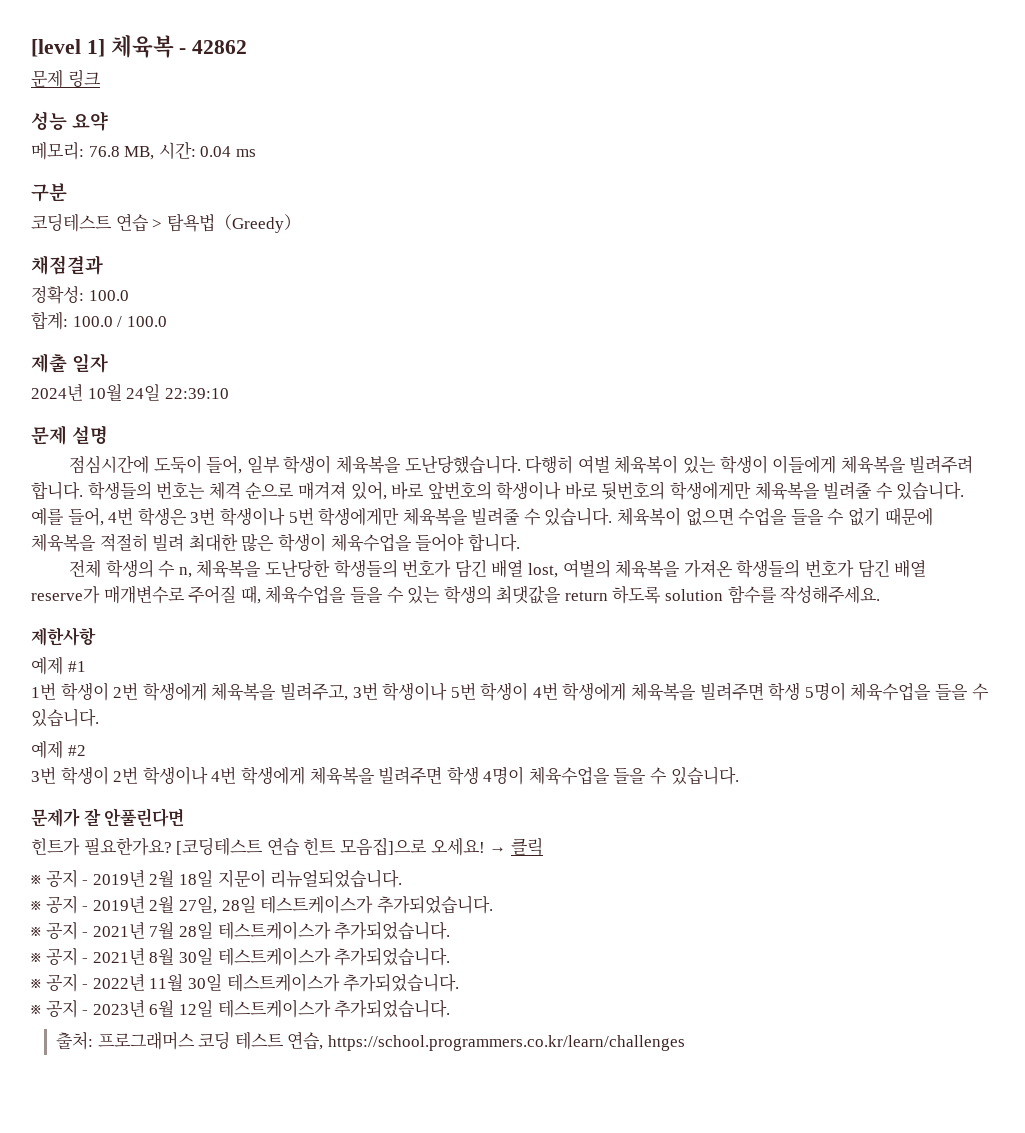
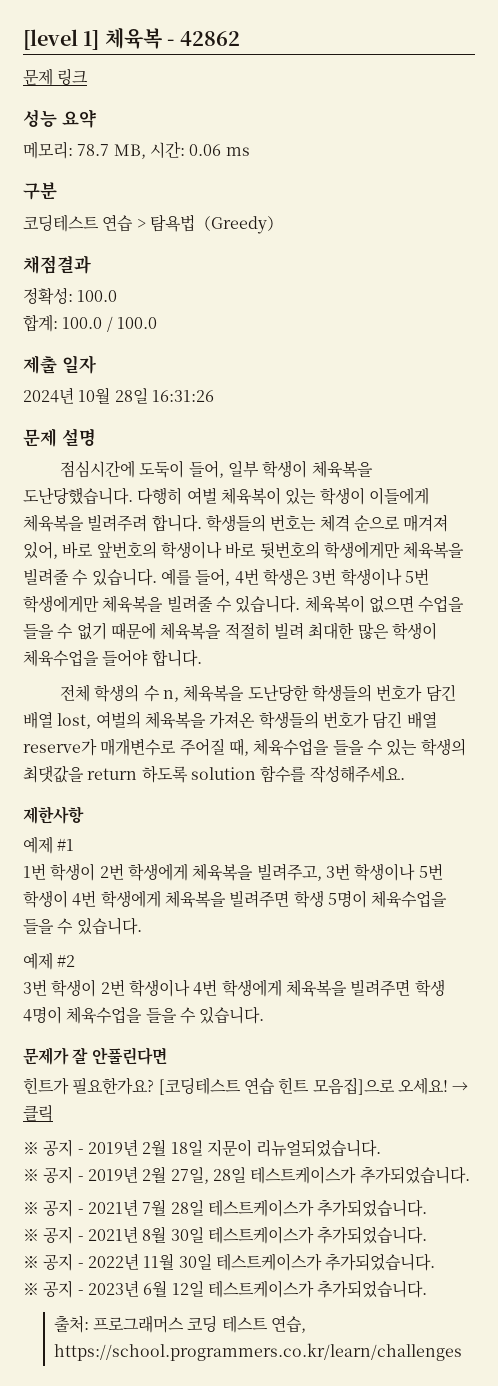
- 메모리: 76.8 MB, 시간: 0.04 ms
+ 메모리: 78.7 MB, 시간: 0.06 ms
- 2024년 10월 24일 22:39:10
+ 2024년 10월 28일 16:31:26

